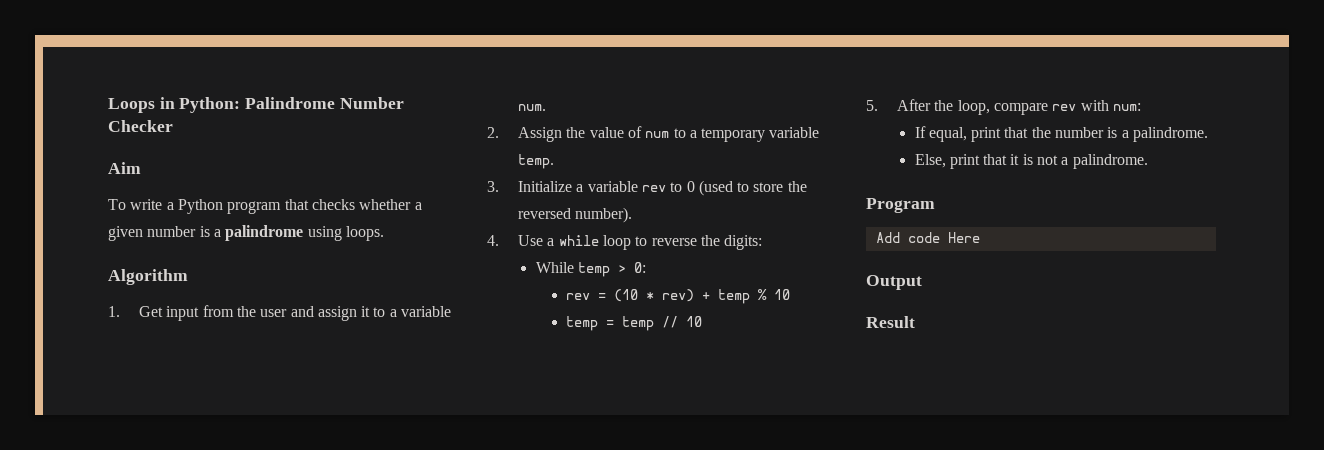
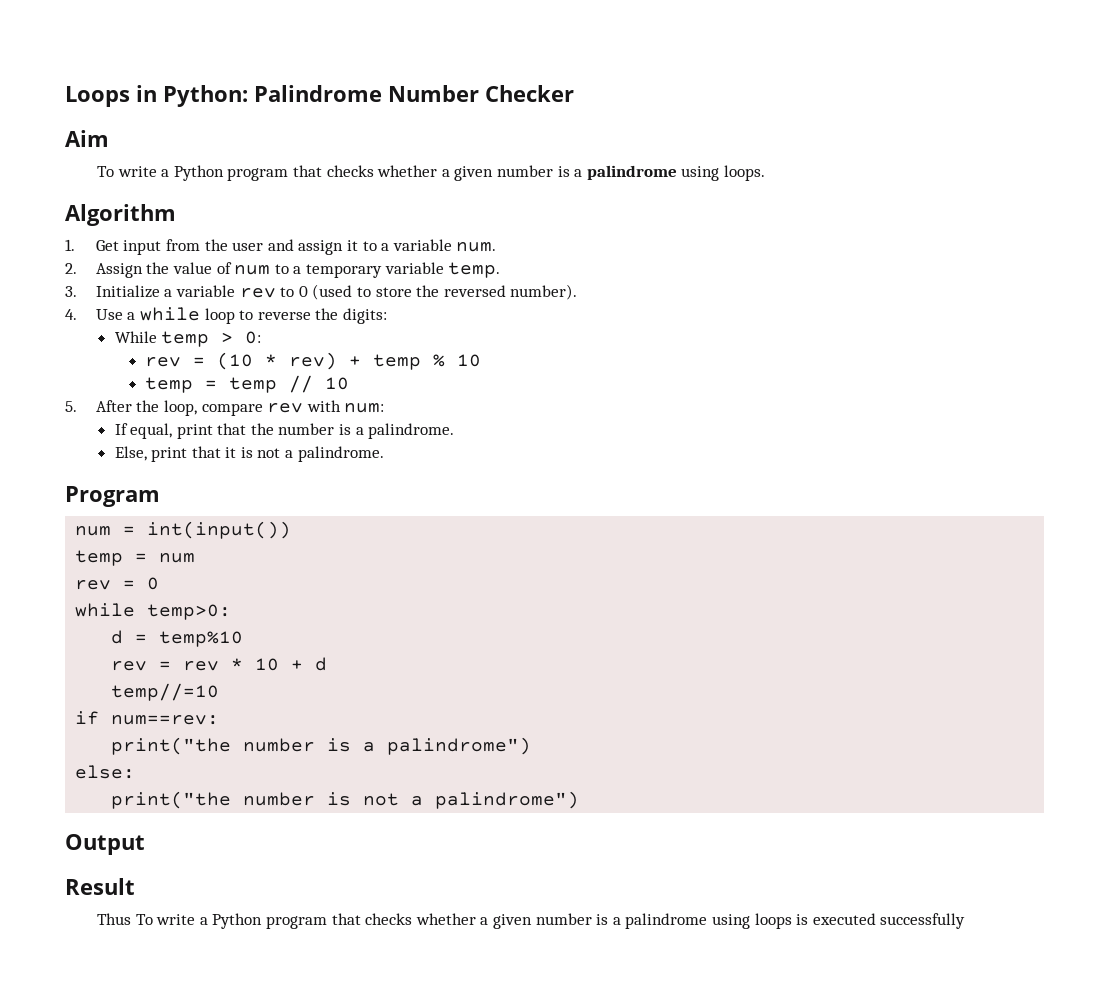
- Add code Here
+ num = int(input())
+ temp = num
+ rev = 0
+ while temp>0:
+ d = temp%10
+ rev = rev * 10 + d
+ temp//=10
+ if num==rev:
+ print("the number is a palindrome")
+ else:
+ print("the number is not a palindrome")
  Output
  Result
+ Thus To write a Python program that checks whether a given number is a palindrome using loops is executed successfully

